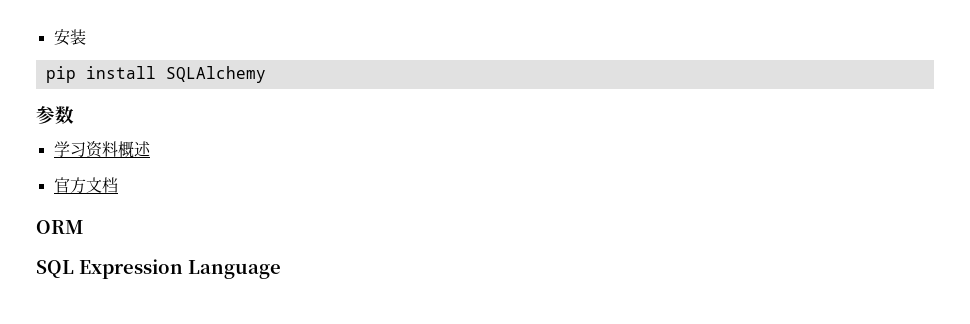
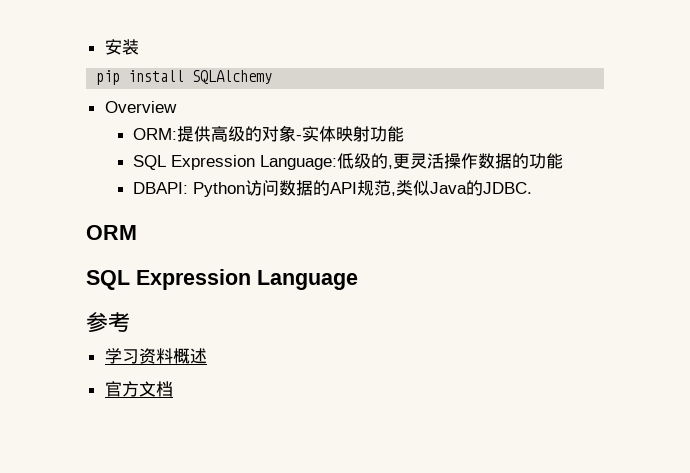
+ Overview
+ ORM:提供高级的对象-实体映射功能
+ SQL Expression Language:低级的,更灵活操作数据的功能
+ DBAPI: Python访问数据的API规范,类似Java的JDBC.
+ ORM
+ SQL Expression Language
- 参数
+ 参考
- ORM
- SQL Expression Language

